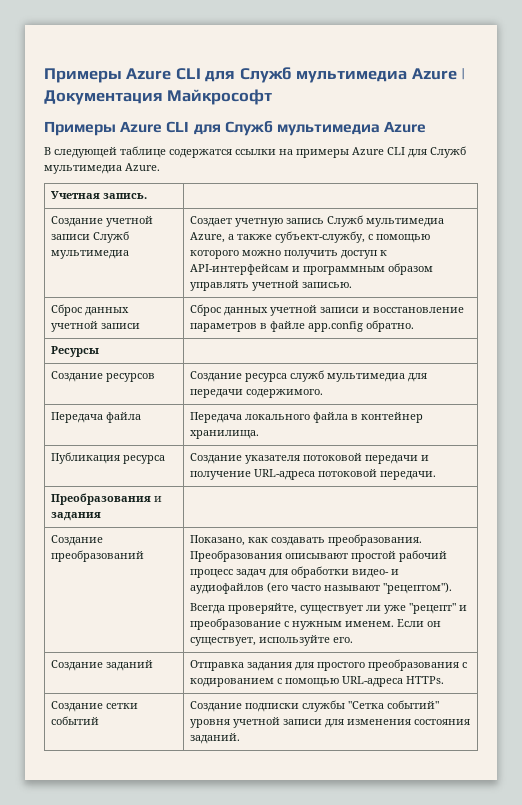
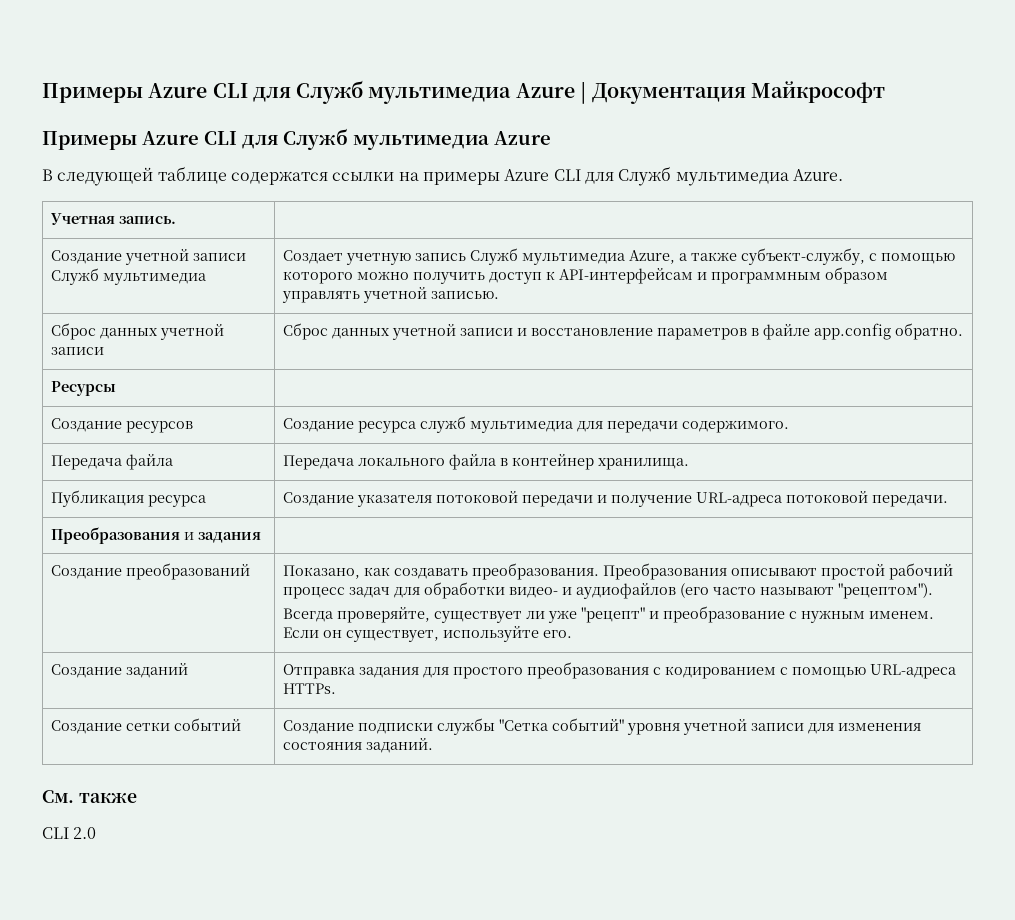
+ См. также
+ CLI 2.0

